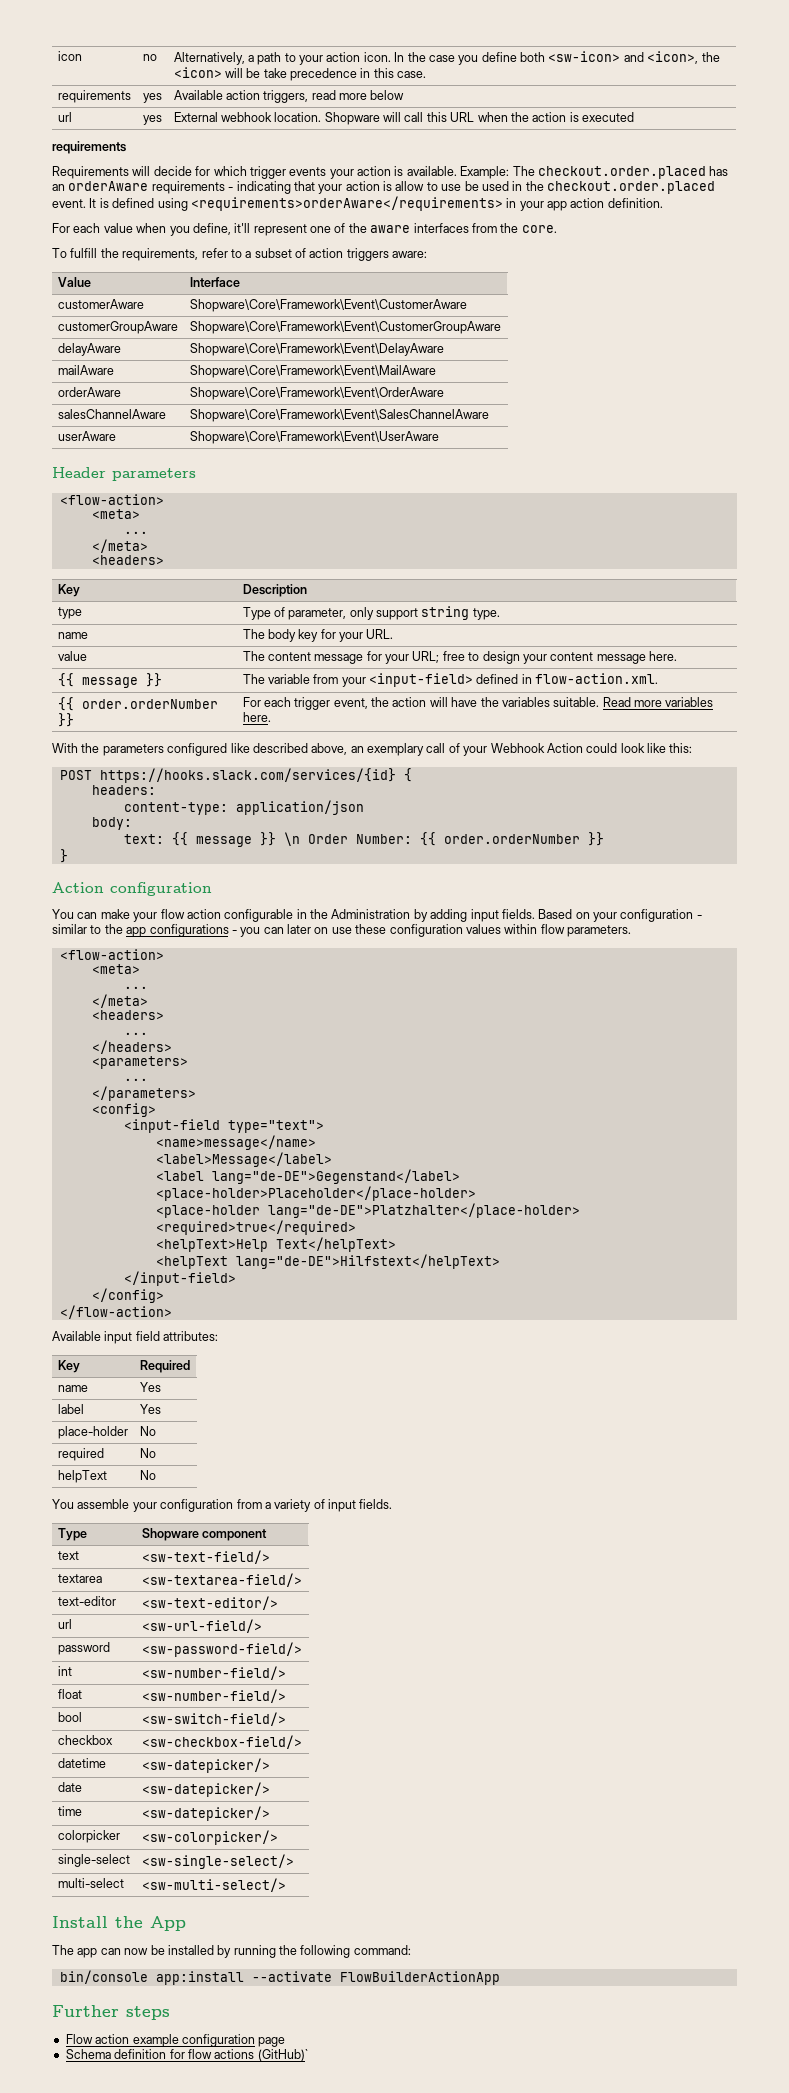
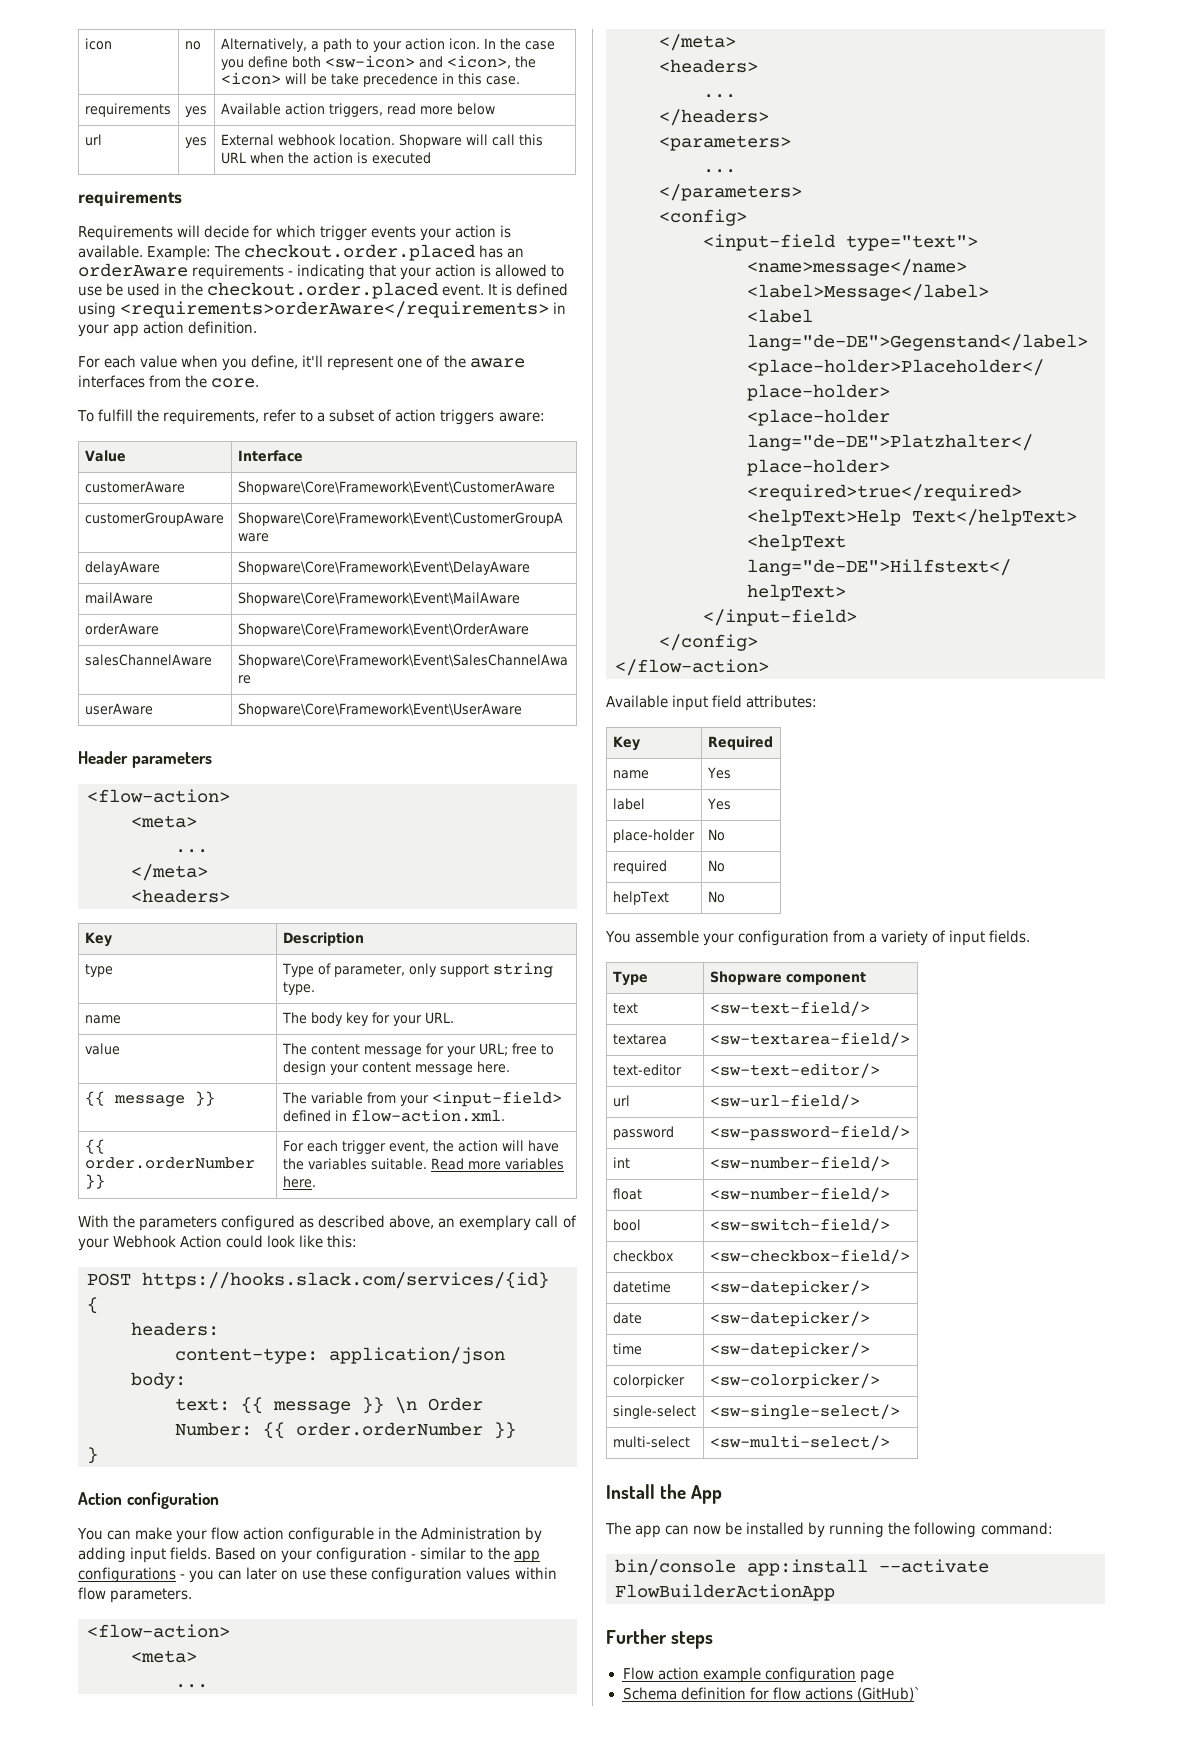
- Example: The checkout.order.placed has an orderAware requirements - indicating that your action is allow to use be used in the checkout.order.placed event.
+ Example: The checkout.order.placed has an orderAware requirements - indicating that your action is allowed to use be used in the checkout.order.placed event.
- With the parameters configured like described above, an exemplary call of your Webhook Action could look like this:
+ With the parameters configured as described above, an exemplary call of your Webhook Action could look like this:

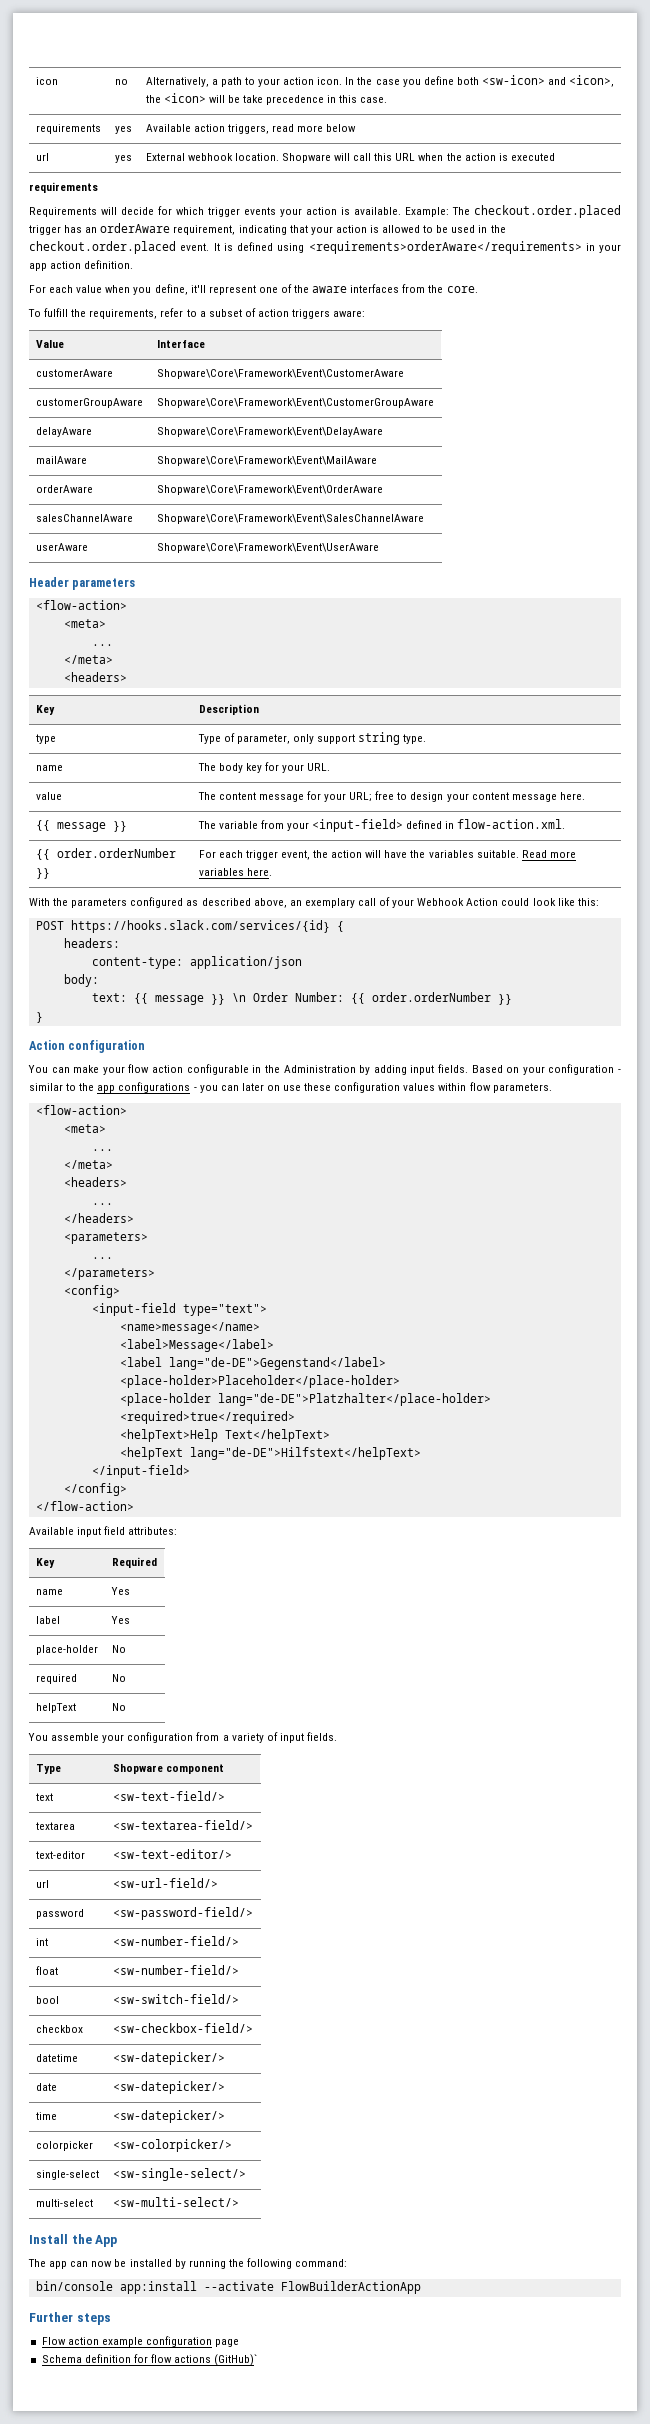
- Example: The checkout.order.placed has an orderAware requirements - indicating that your action is allowed to use be used in the checkout.order.placed event.
+ Example: The checkout.order.placed trigger has an orderAware requirement, indicating that your action is allowed to be used in the checkout.order.placed event.

